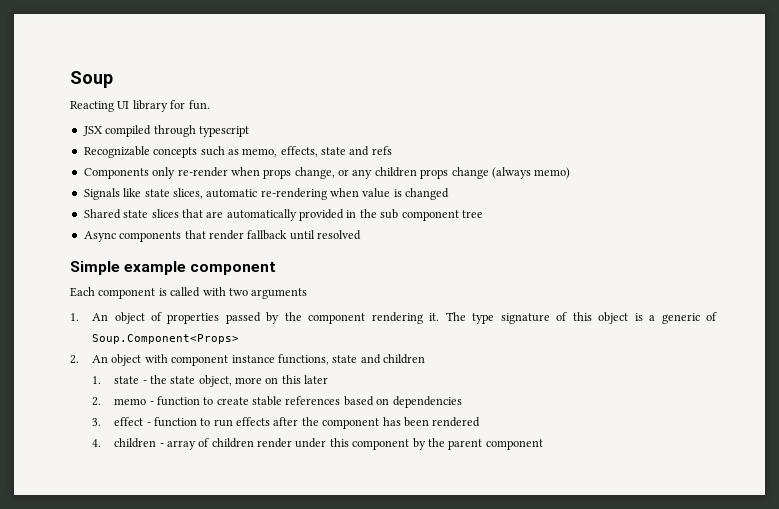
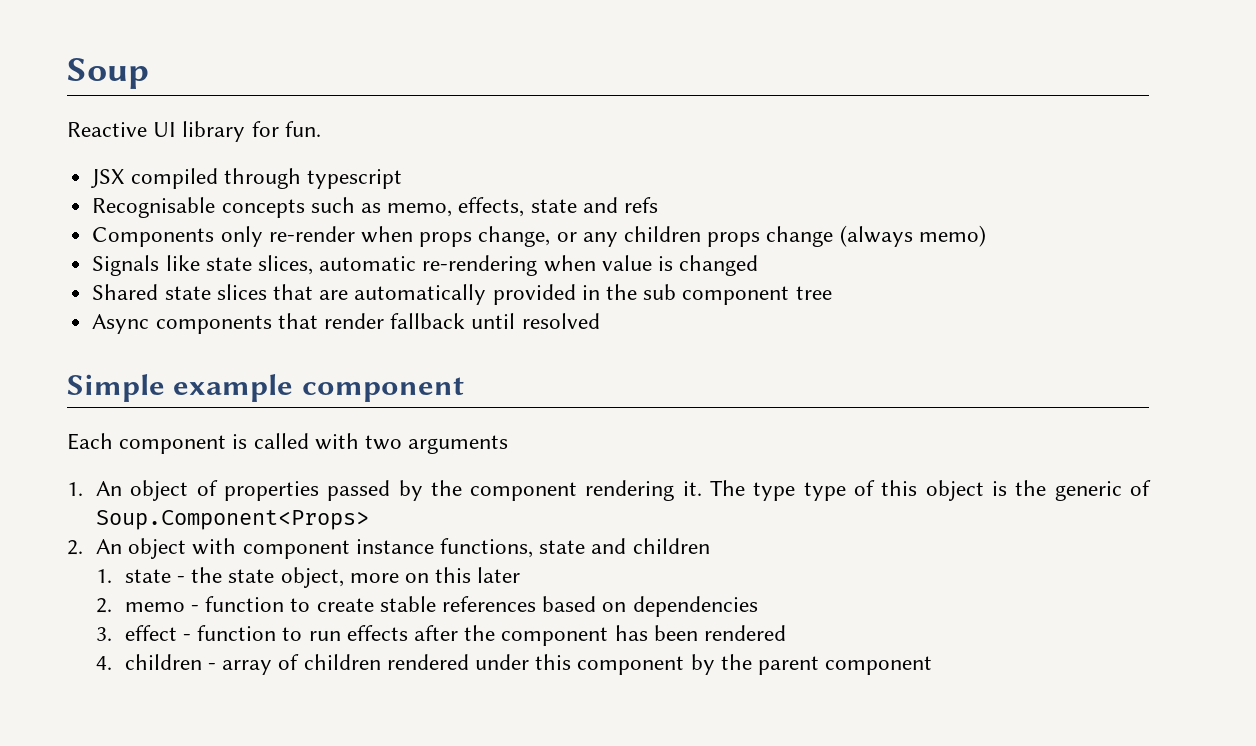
- Reacting UI library for fun.
+ Reactive UI library for fun.
- Recognizable concepts such as memo, effects, state and refs
+ Recognisable concepts such as memo, effects, state and refs
- The type signature of this object is a generic of Soup.Component<Props>
+ The type type of this object is the generic of Soup.Component<Props>
- 4. children - array of children render under this component by the parent component
+ 4. children - array of children rendered under this component by the parent component

